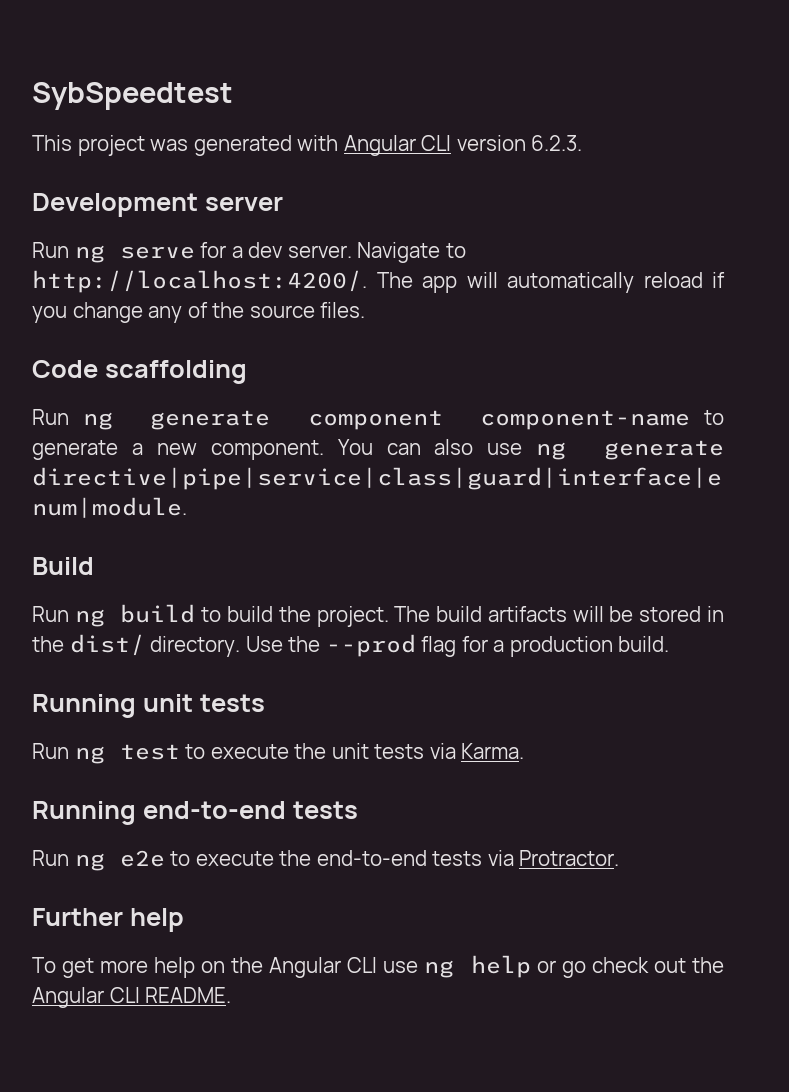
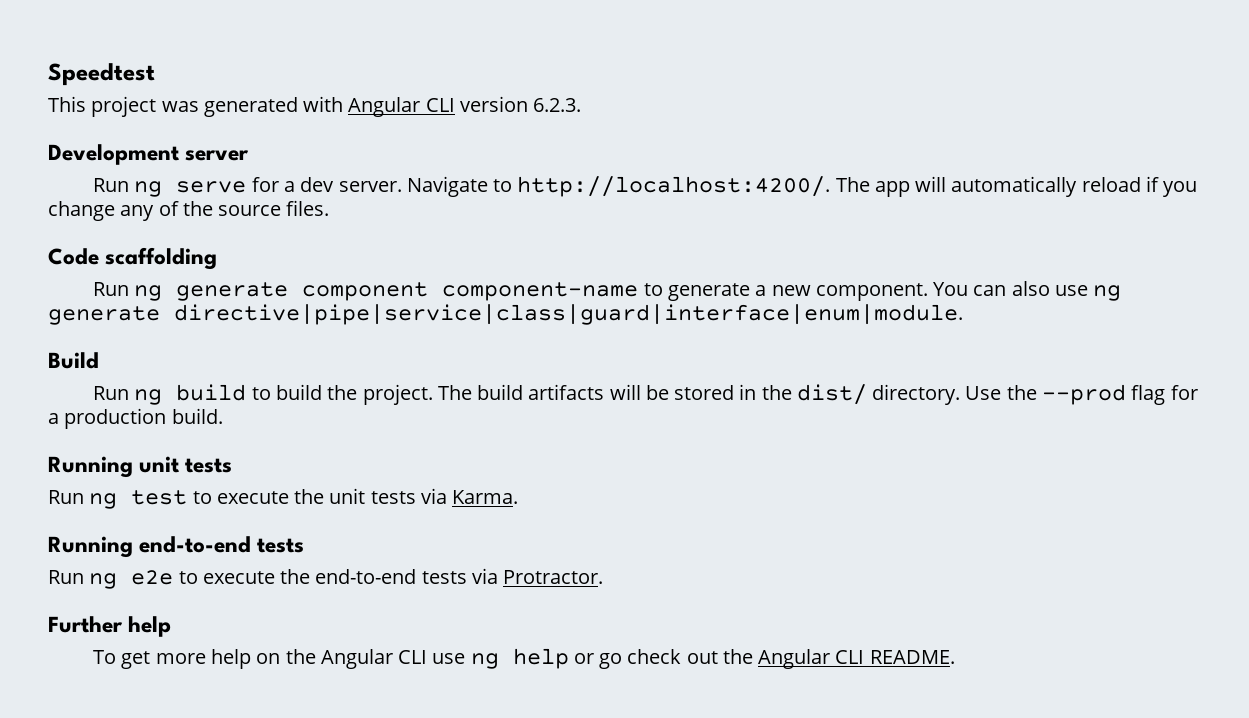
- SybSpeedtest
+ Speedtest

